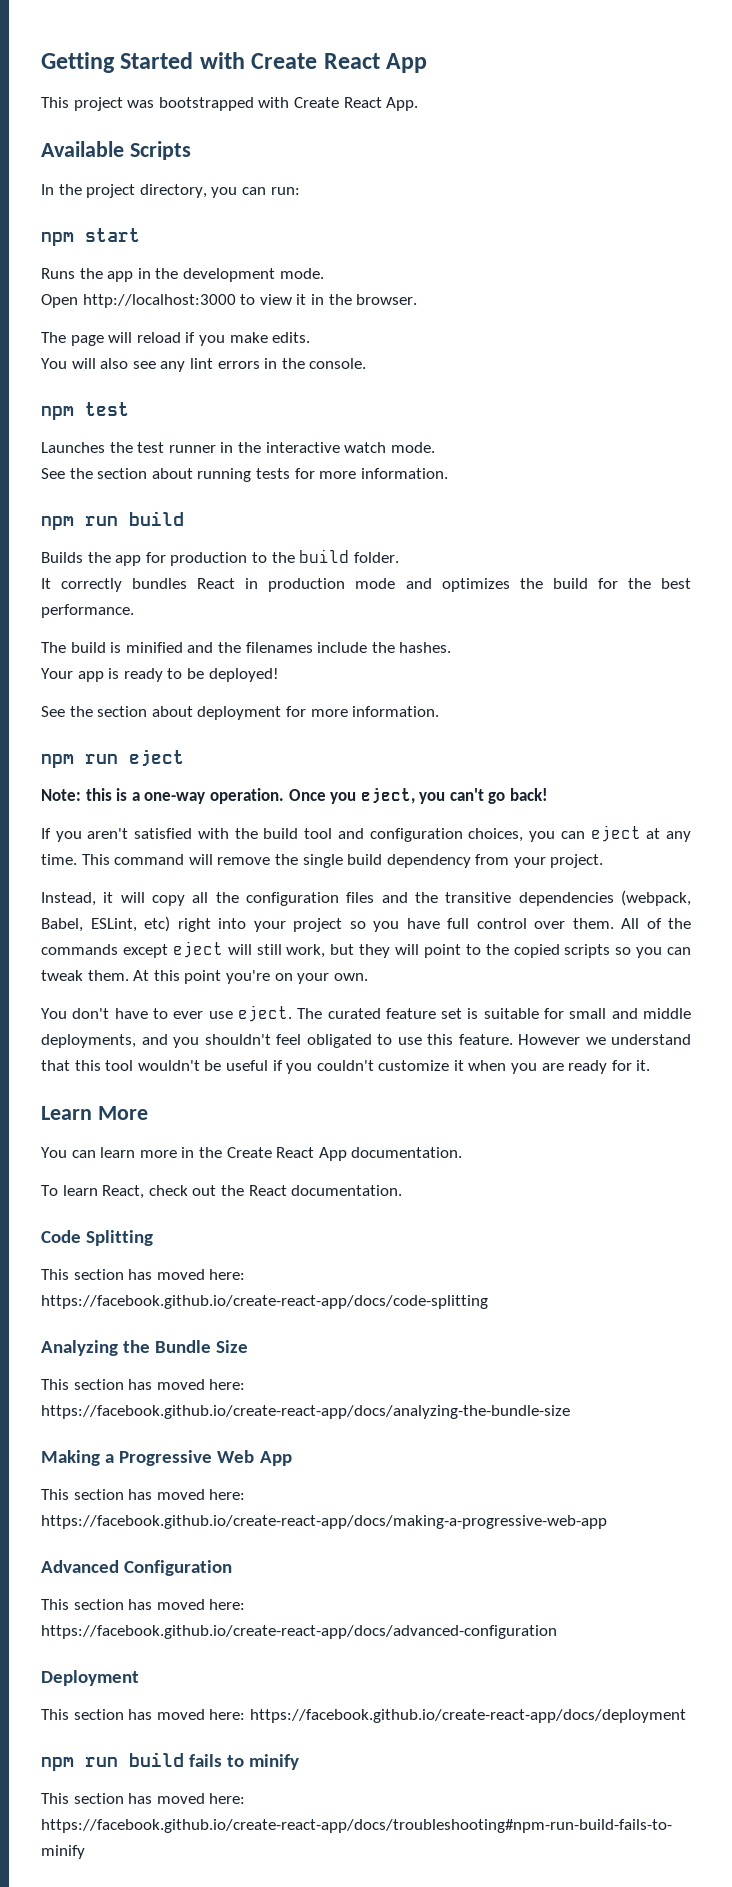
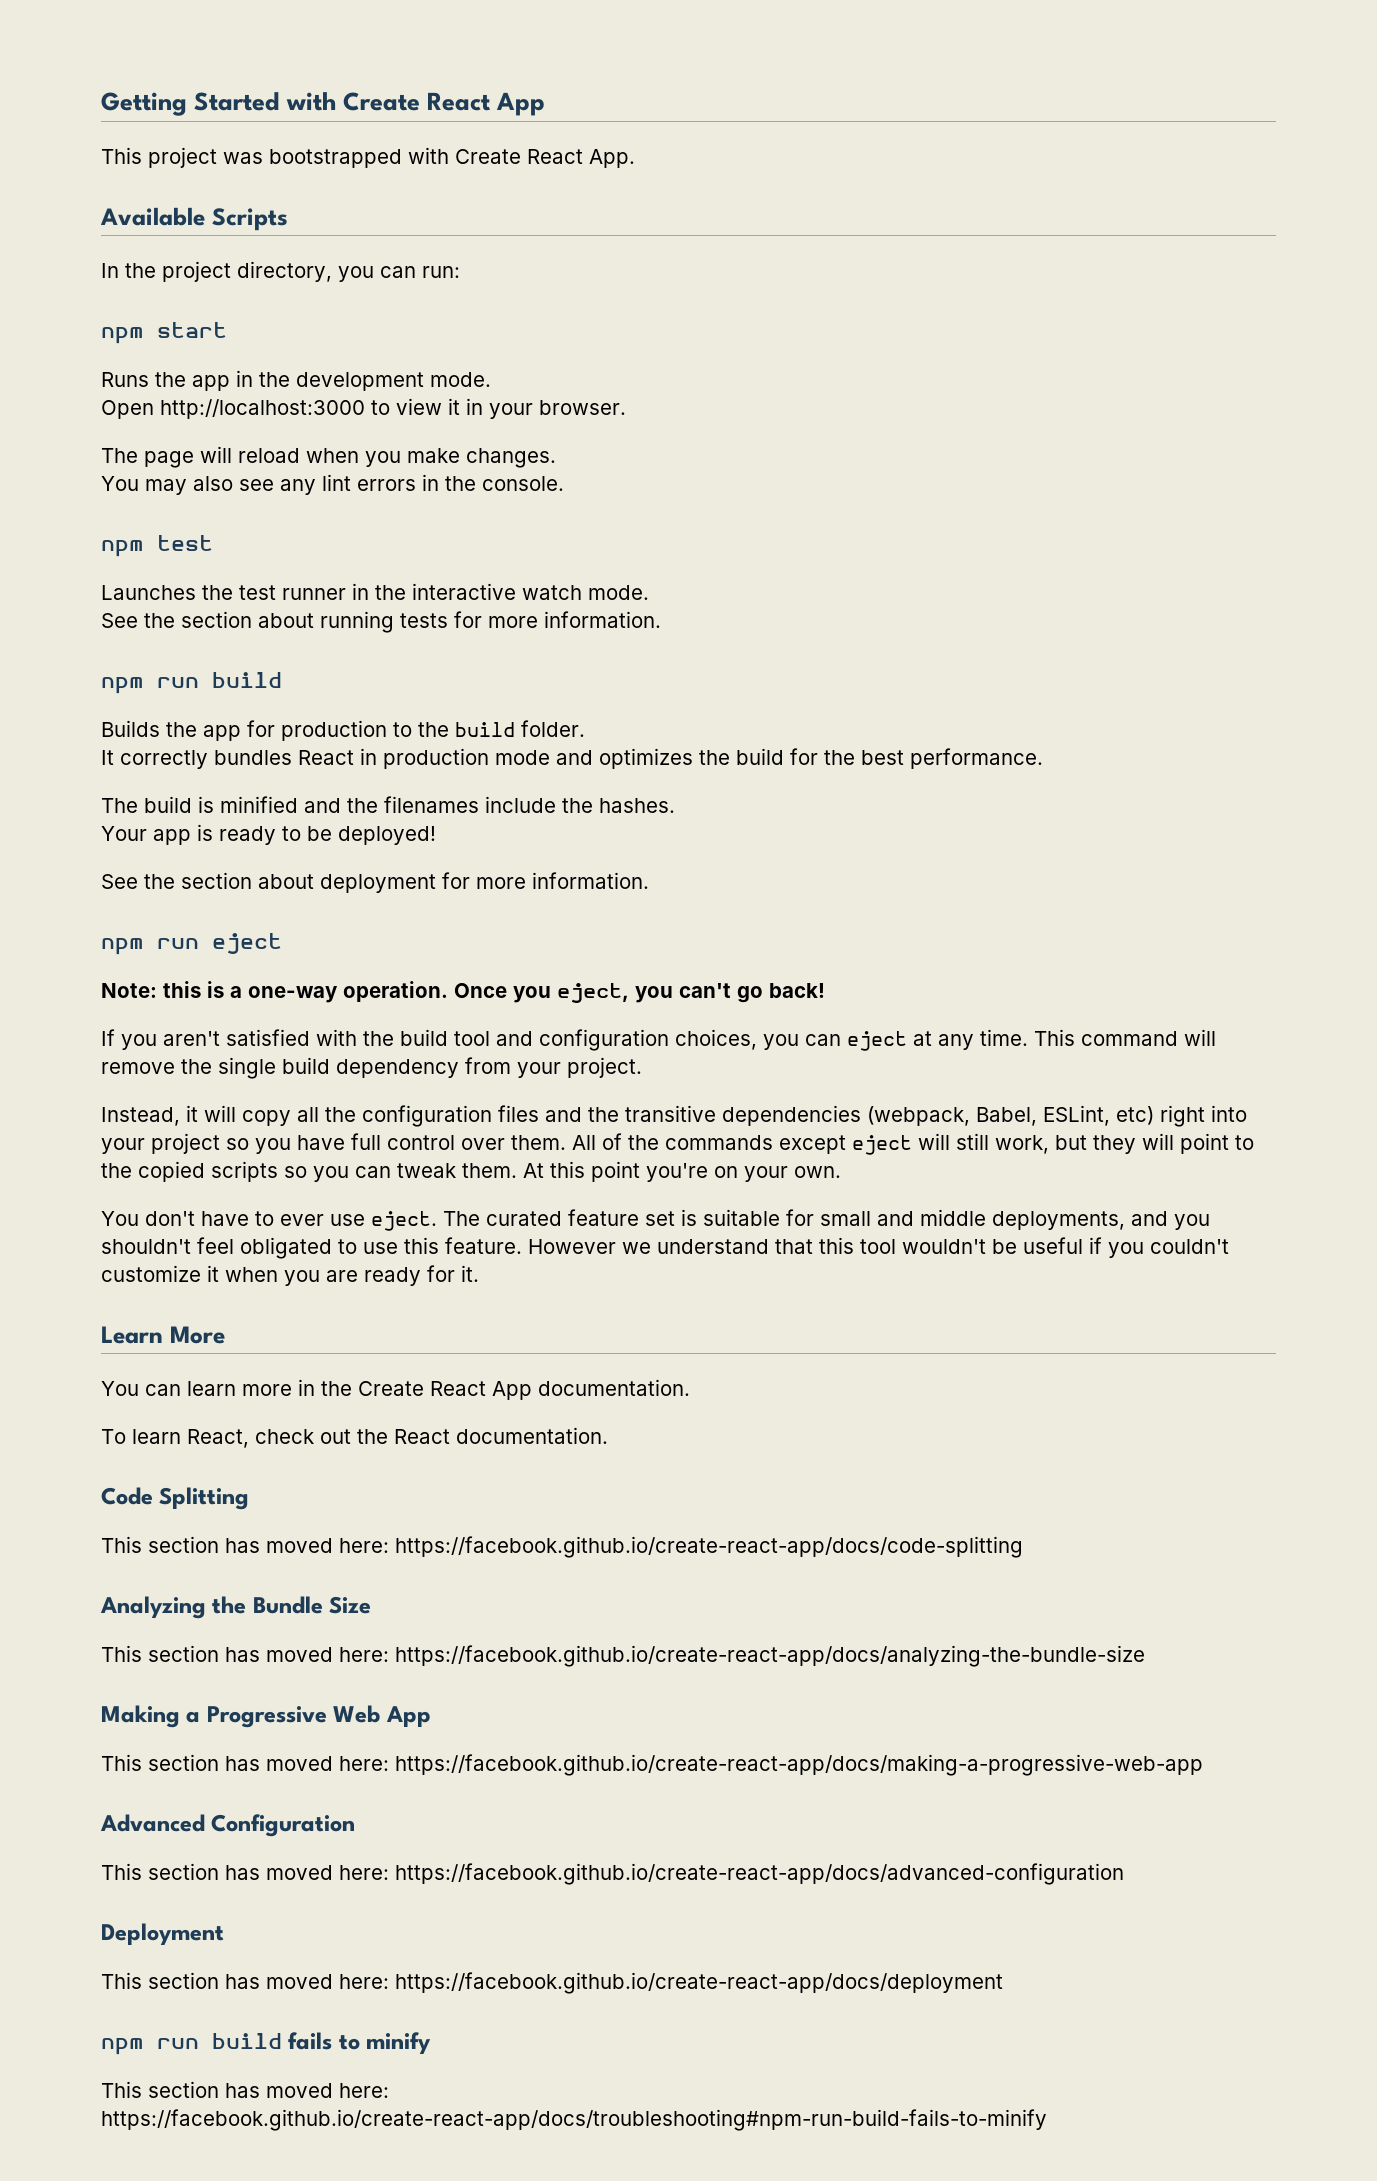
- Open http://localhost:3000 to view it in the browser.
+ Open http://localhost:3000 to view it in your browser.
- The page will reload if you make edits.
- You will also see any lint errors in the console.
+ The page will reload when you make changes.
+ You may also see any lint errors in the console.

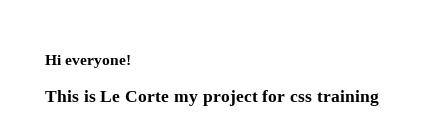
- Getting Started with Create React App
- This project was bootstrapped with Create React App.
- Available Scripts
- In the project directory, you can run:
- npm start
- Runs the app in the development mode.
- Open http://localhost:3000 to view it in your browser.
- The page will reload when you make changes.
- You may also see any lint errors in the console.
- npm test
- Launches the test runner in the interactive watch mode.
- See the section about running tests for more information.
- npm run build
- Builds the app for production to the build folder.
- It correctly bundles React in production mode and optimizes the build for the best performance.
- The build is minified and the filenames include the hashes.
- Your app is ready to be deployed!
- See the section about deployment for more information.
- npm run eject
- Note: this is a one-way operation. Once you eject, you can't go back!
- If you aren't satisfied with the build tool and configuration choices, you can eject at any time. This command will remove the single build dependency from your project.
- Instead, it will copy all the configuration files and the transitive dependencies (webpack, Babel, ESLint, etc) right into your project so you have full control over them. All of the commands except eject will still work, but they will point to the copied scripts so you can tweak them. At this point you're on your own.
- You don't have to ever use eject. The curated feature set is suitable for small and middle deployments, and you shouldn't feel obligated to use this feature. However we understand that this tool wouldn't be useful if you couldn't customize it when you are ready for it.
- Learn More
- You can learn more in the Create React App documentation.
- To learn React, check out the React documentation.
- Code Splitting
- This section has moved here: https://facebook.github.io/create-react-app/docs/code-splitting
- Analyzing the Bundle Size
- This section has moved here: https://facebook.github.io/create-react-app/docs/analyzing-the-bundle-size
- Making a Progressive Web App
- This section has moved here: https://facebook.github.io/create-react-app/docs/making-a-progressive-web-app
- Advanced Configuration
- This section has moved here: https://facebook.github.io/create-react-app/docs/advanced-configuration
- Deployment
- This section has moved here: https://facebook.github.io/create-react-app/docs/deployment
- npm run build fails to minify
- This section has moved here: https://facebook.github.io/create-react-app/docs/troubleshooting#npm-run-build-fails-to-minify
+ Hi everyone!
+ This is Le Corte my project for css training

